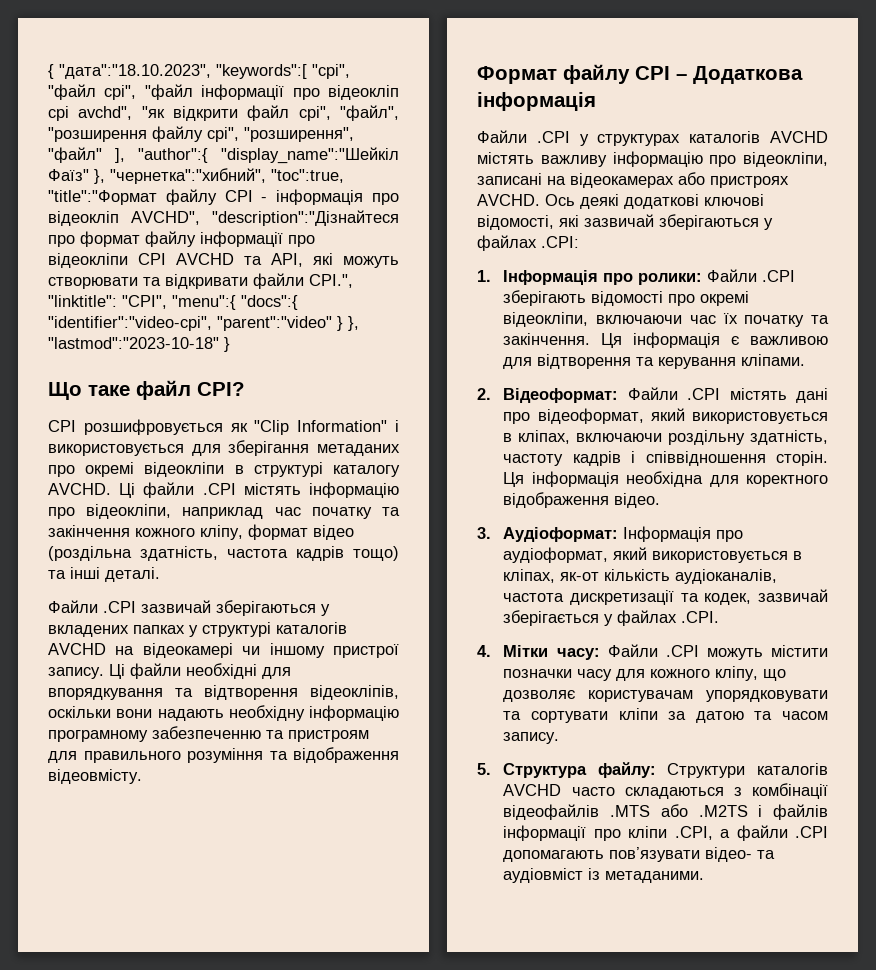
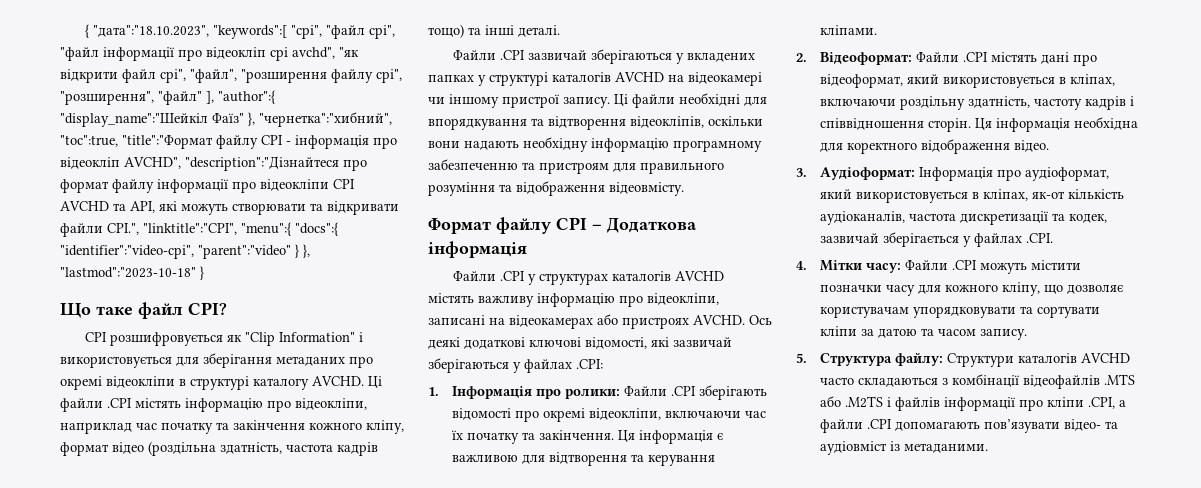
- { "дата":"18.10.2023", "keywords":[ "cpi", "файл cpi", "файл інформації про відеокліп cpi avchd", "як відкрити файл cpi", "файл", "розширення файлу cpi", "розширення", "файл" ], "author":{ "display_name":"Шейкіл Фаїз" }, "чернетка":"хибний", "toc":true, "title":"Формат файлу CPI - інформація про відеокліп AVCHD", "description":"Дізнайтеся про формат файлу інформації про відеокліпи CPI AVCHD та API, які можуть створювати та відкривати файли CPI.", "linktitle": "CPI", "menu":{ "docs":{ "identifier":"video-cpi", "parent":"video" } }, "lastmod":"2023-10-18" }
+ { "дата":"18.10.2023", "keywords":[ "cpi", "файл cpi", "файл інформації про відеокліп cpi avchd", "як відкрити файл cpi", "файл", "розширення файлу cpi", "розширення", "файл" ], "author":{ "display_name":"Шейкіл Фаїз" }, "чернетка":"хибний", "toc":true, "title":"Формат файлу CPI - інформація про відеокліп AVCHD", "description":"Дізнайтеся про формат файлу інформації про відеокліпи CPI AVCHD та API, які можуть створювати та відкривати файли CPI.", "linktitle":"CPI", "menu":{ "docs":{ "identifier":"video-cpi", "parent":"video" } }, "lastmod":"2023-10-18" }

